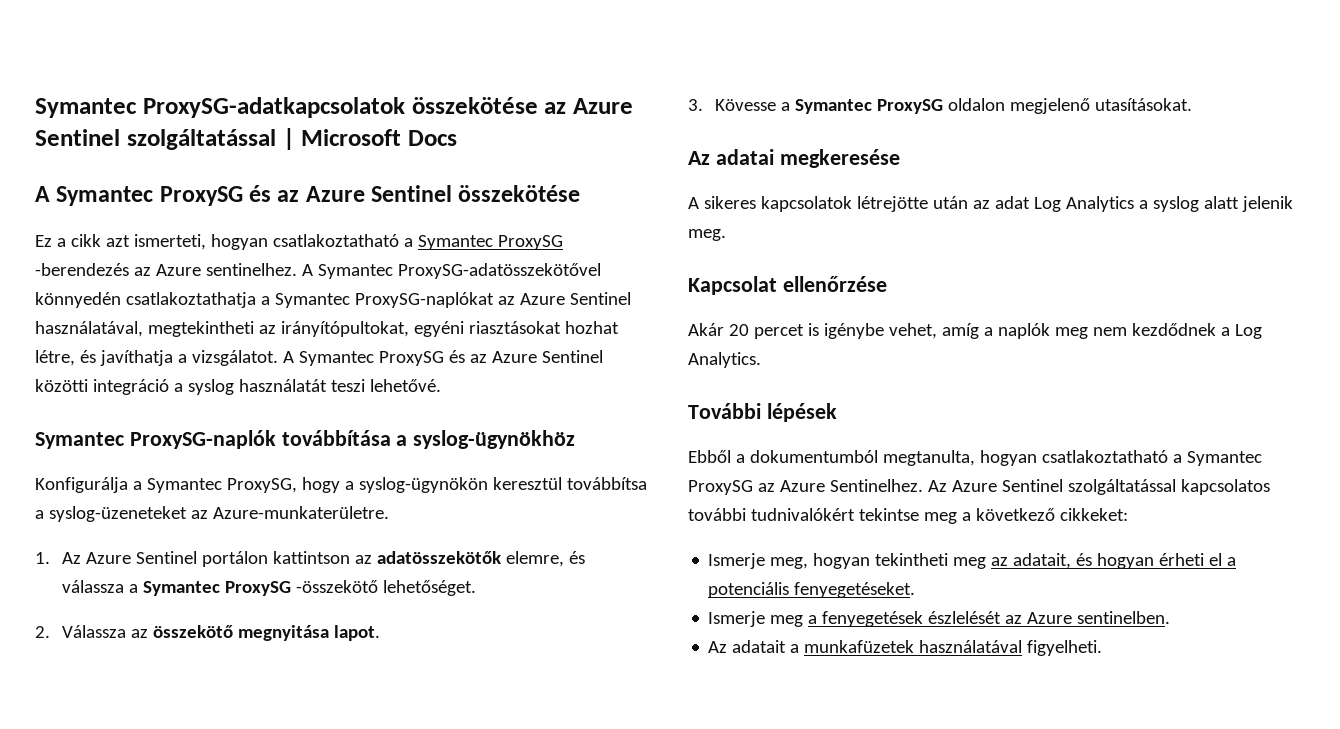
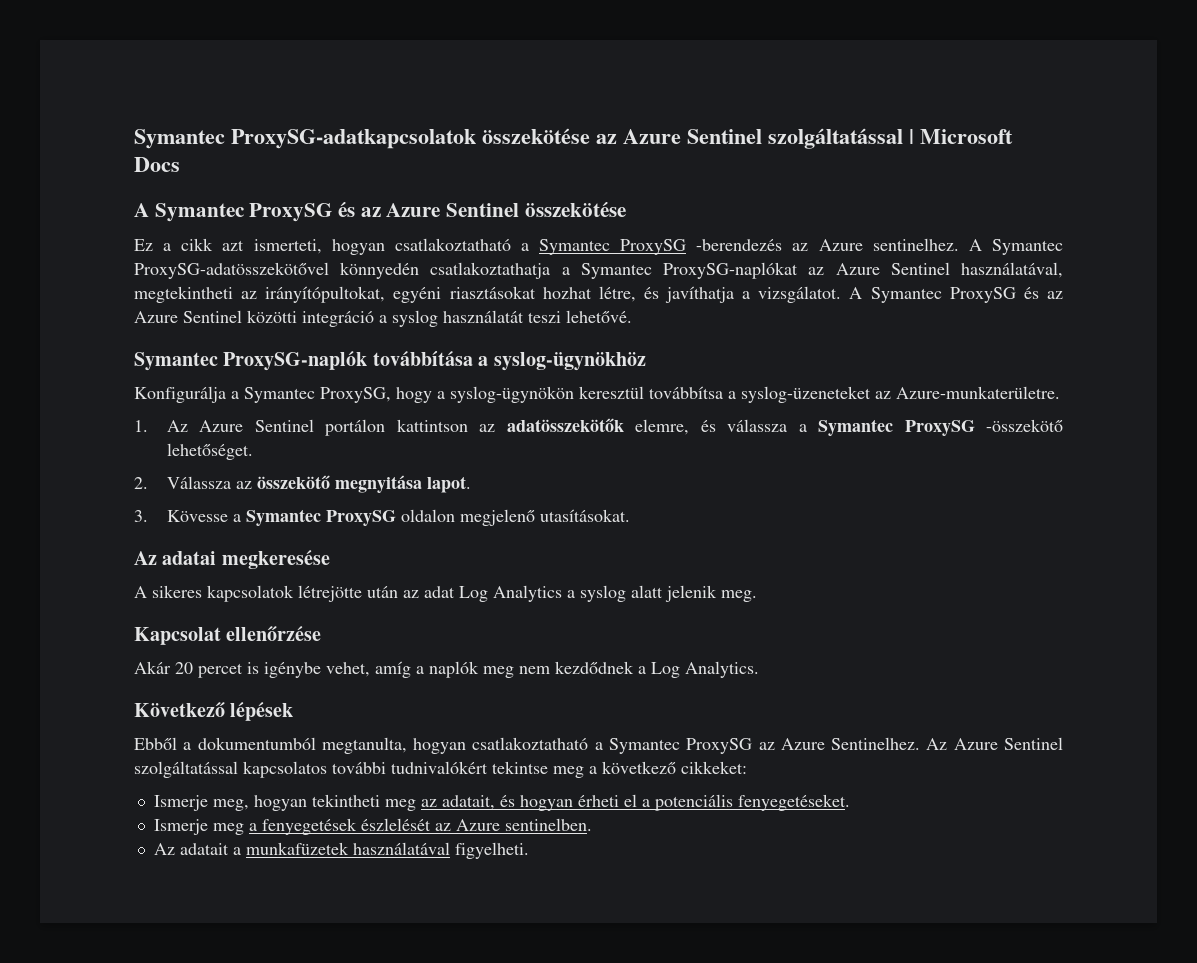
- További lépések
+ Következő lépések

